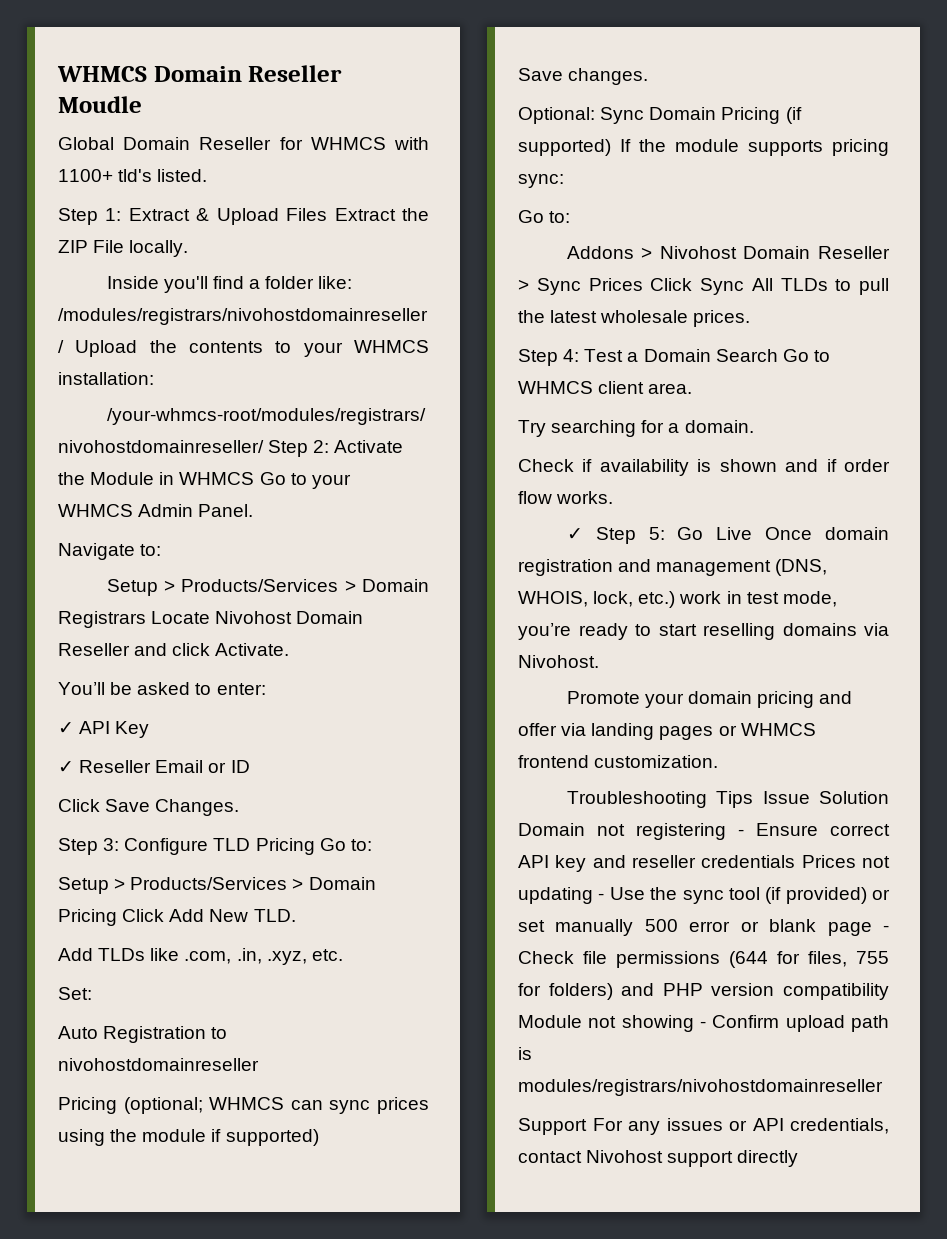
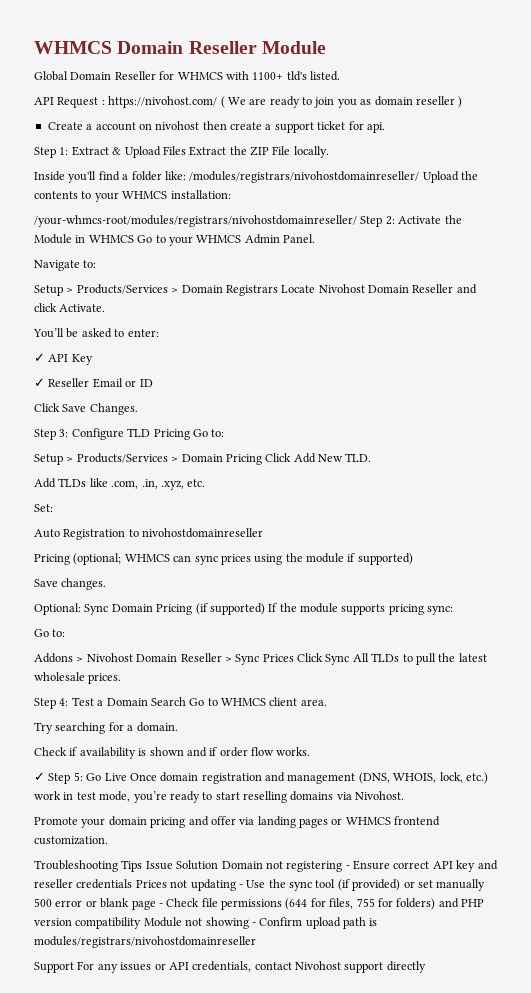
- WHMCS Domain Reseller Moudle
+ WHMCS Domain Reseller Module
+ API Request : https://nivohost.com/ ( We are ready to join you as domain reseller )
+ Create a account on nivohost then create a support ticket for api.

